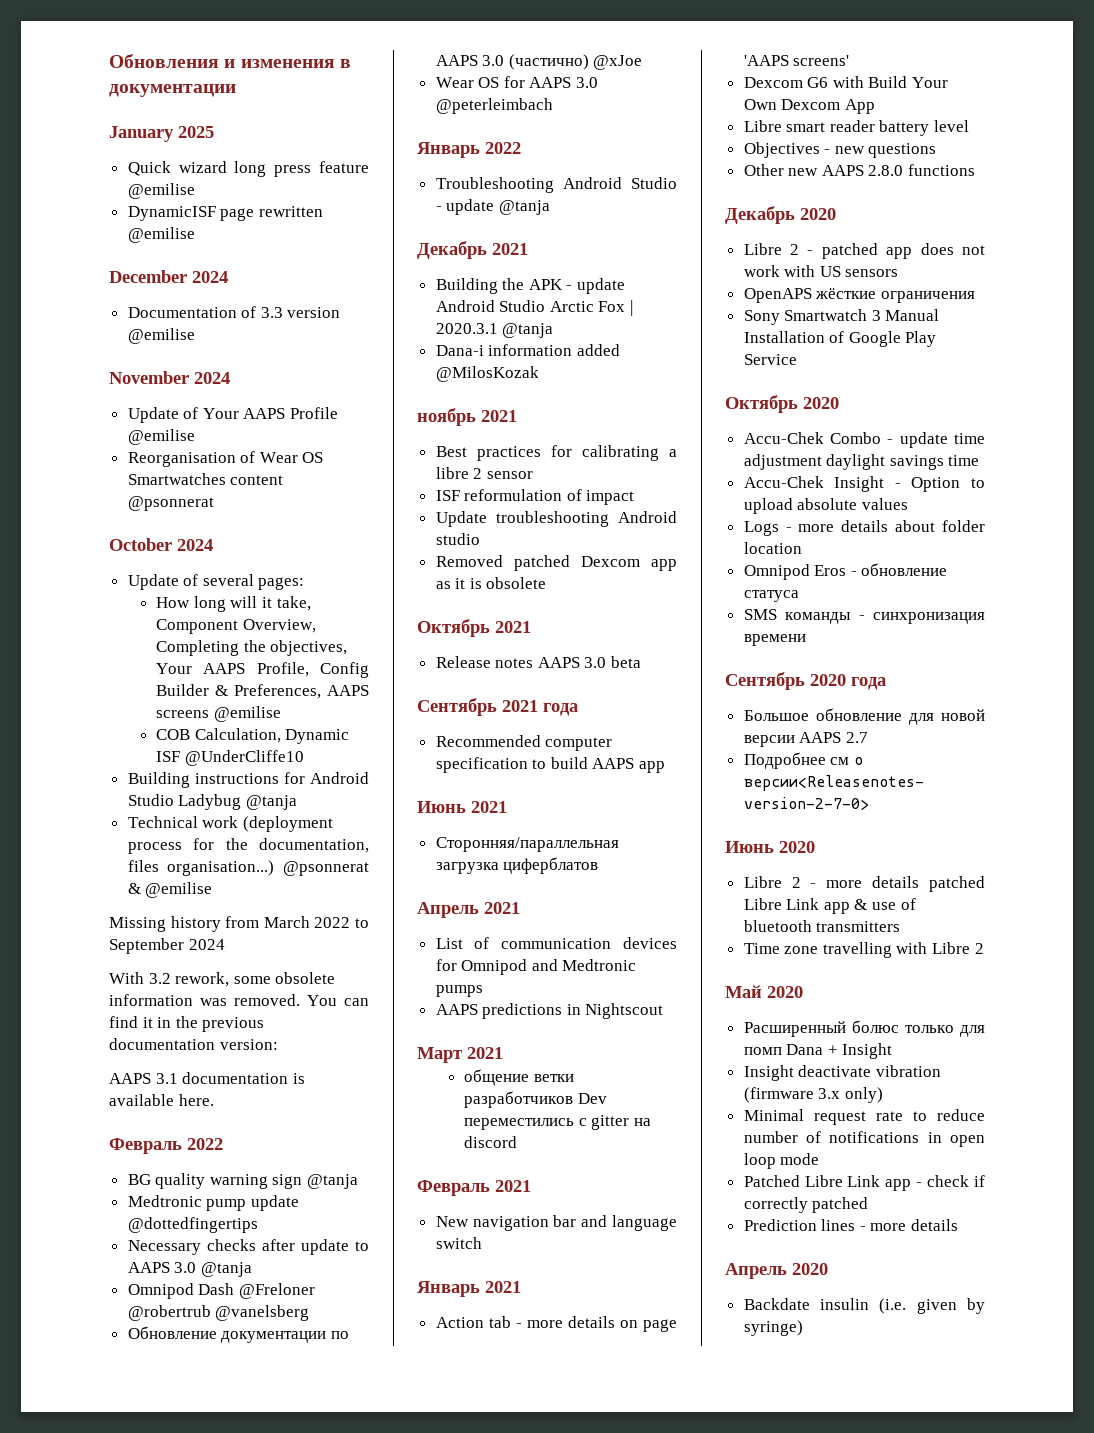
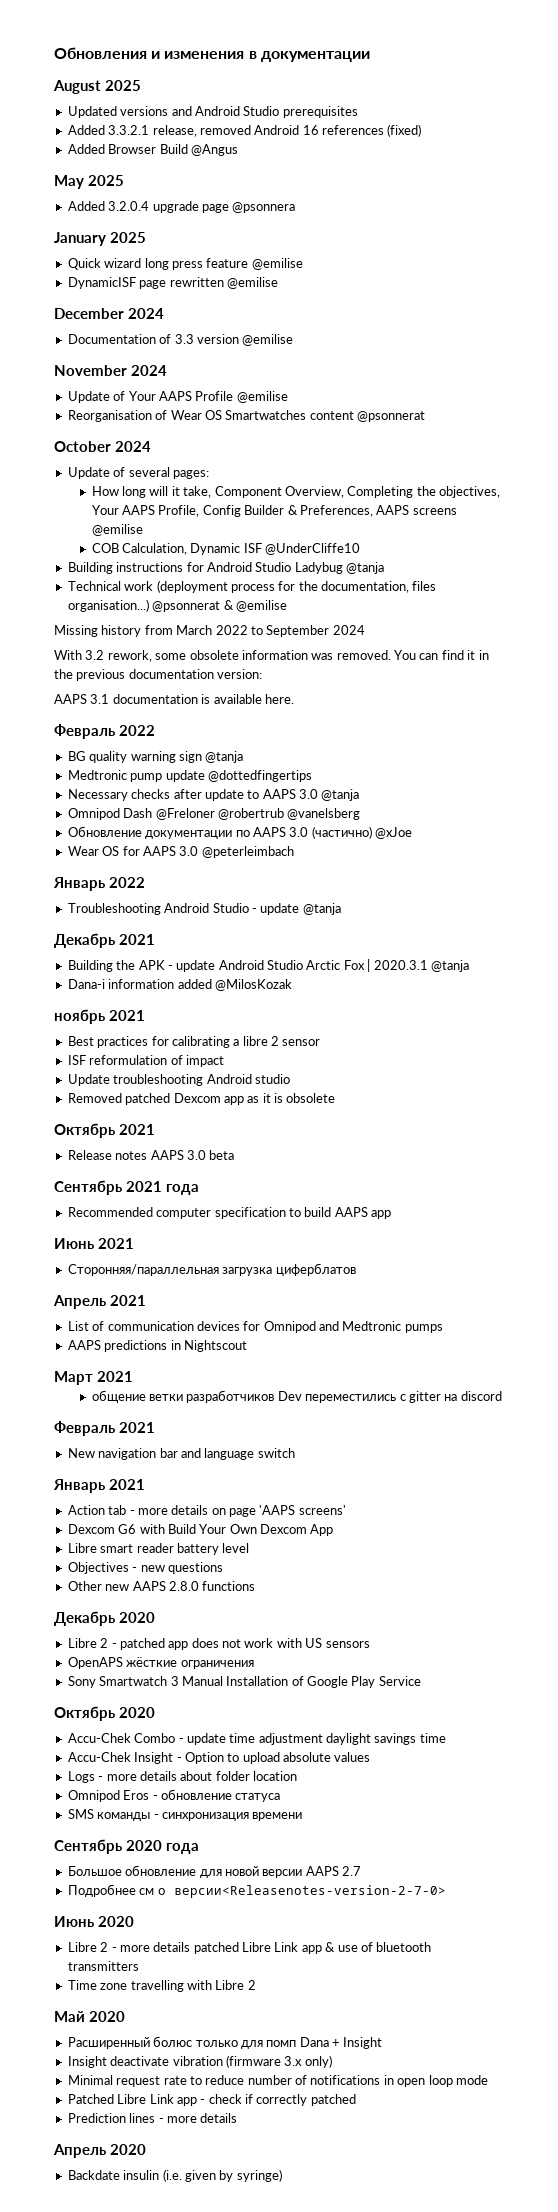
+ August 2025
+ Updated versions and Android Studio prerequisites
+ Added 3.3.2.1 release, removed Android 16 references (fixed)
+ Added Browser Build @Angus
+ May 2025
+ Added 3.2.0.4 upgrade page @psonnera

